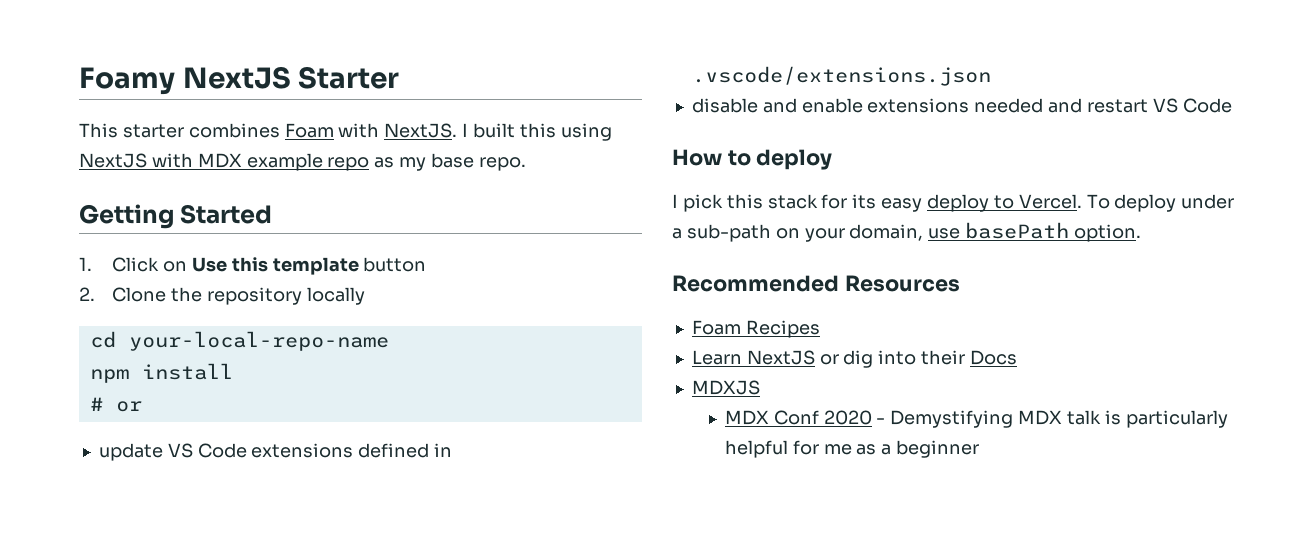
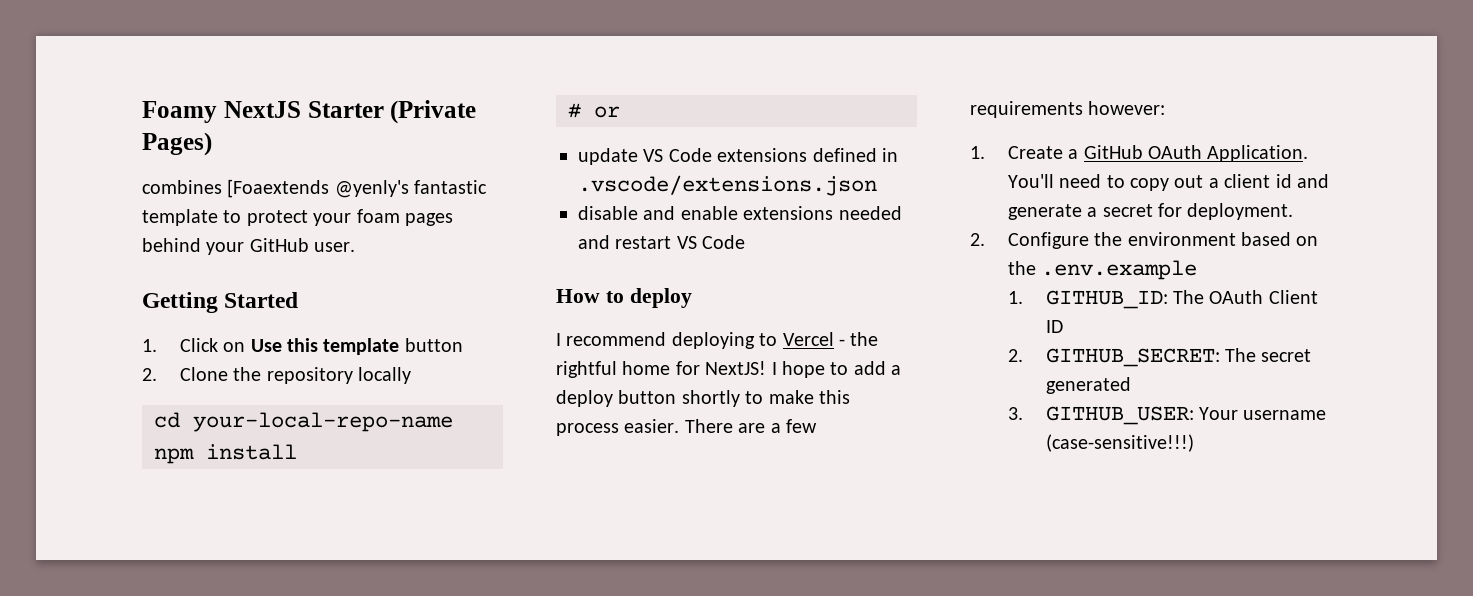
- Foamy NextJS Starter
- This starter combines Foam with NextJS. I built this using NextJS with MDX example repo as my base repo.
+ Foamy NextJS Starter (Private Pages)
+ combines [Foaextends @yenly's fantastic template to protect your foam pages behind your GitHub user.
- I pick this stack for its easy deploy to Vercel. To deploy under a sub-path on your domain, use basePath option.
- Recommended Resources
- Foam Recipes
- Learn NextJS or dig into their Docs
- MDXJS
- MDX Conf 2020 - Demystifying MDX talk is particularly helpful for me as a beginner
+ I recommend deploying to Vercel - the rightful home for NextJS! I hope to add a deploy button shortly to make this process easier. There are a few requirements however:
+ 1. Create a GitHub OAuth Application. You'll need to copy out a client id and generate a secret for deployment.
+ 2. Configure the environment based on the .env.example
+ 1. GITHUB_ID: The OAuth Client ID
+ 2. GITHUB_SECRET: The secret generated
+ 3. GITHUB_USER: Your username (case-sensitive!!!)

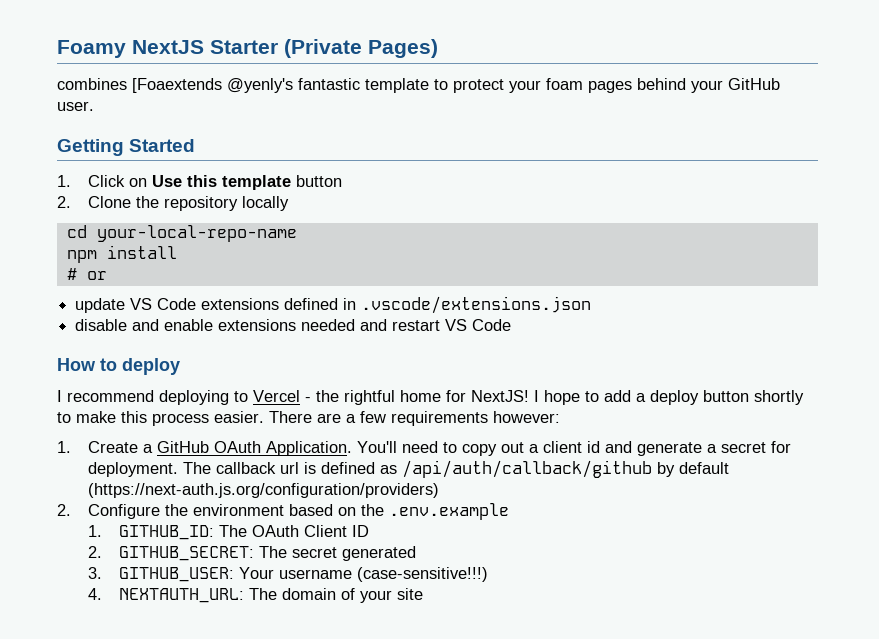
+ The callback url is defined as /api/auth/callback/github by default (https://next-auth.js.org/configuration/providers)
+ 4. NEXTAUTH_URL: The domain of your site

